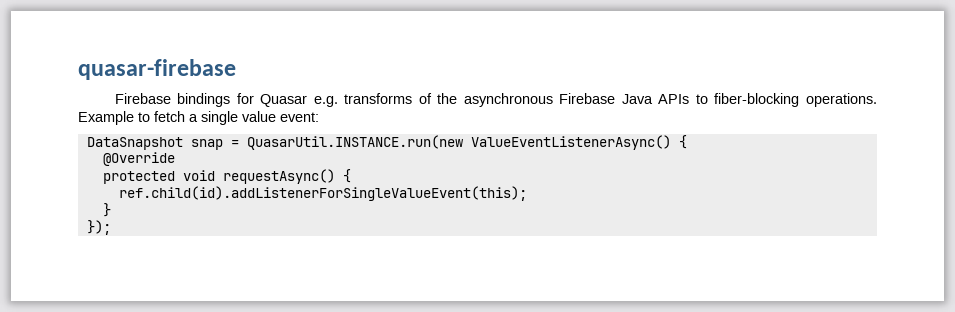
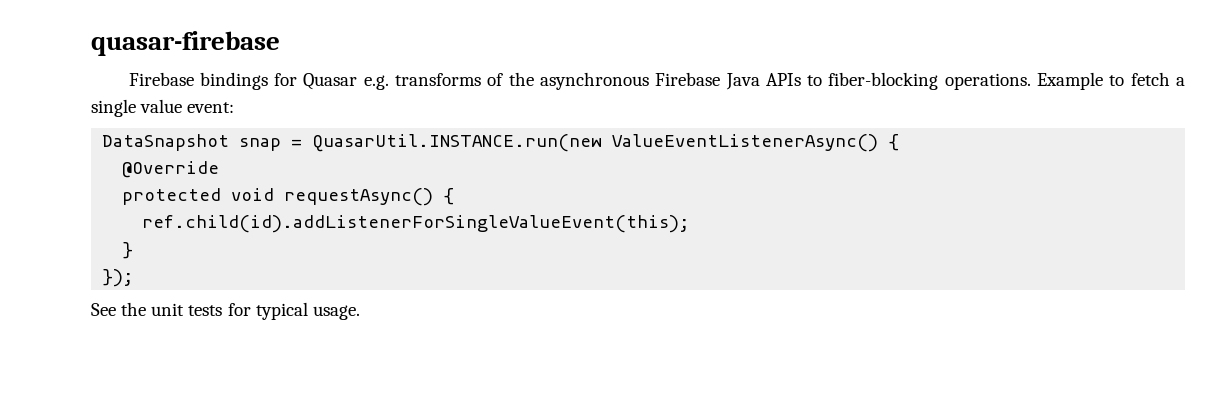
+ See the unit tests for typical usage.

